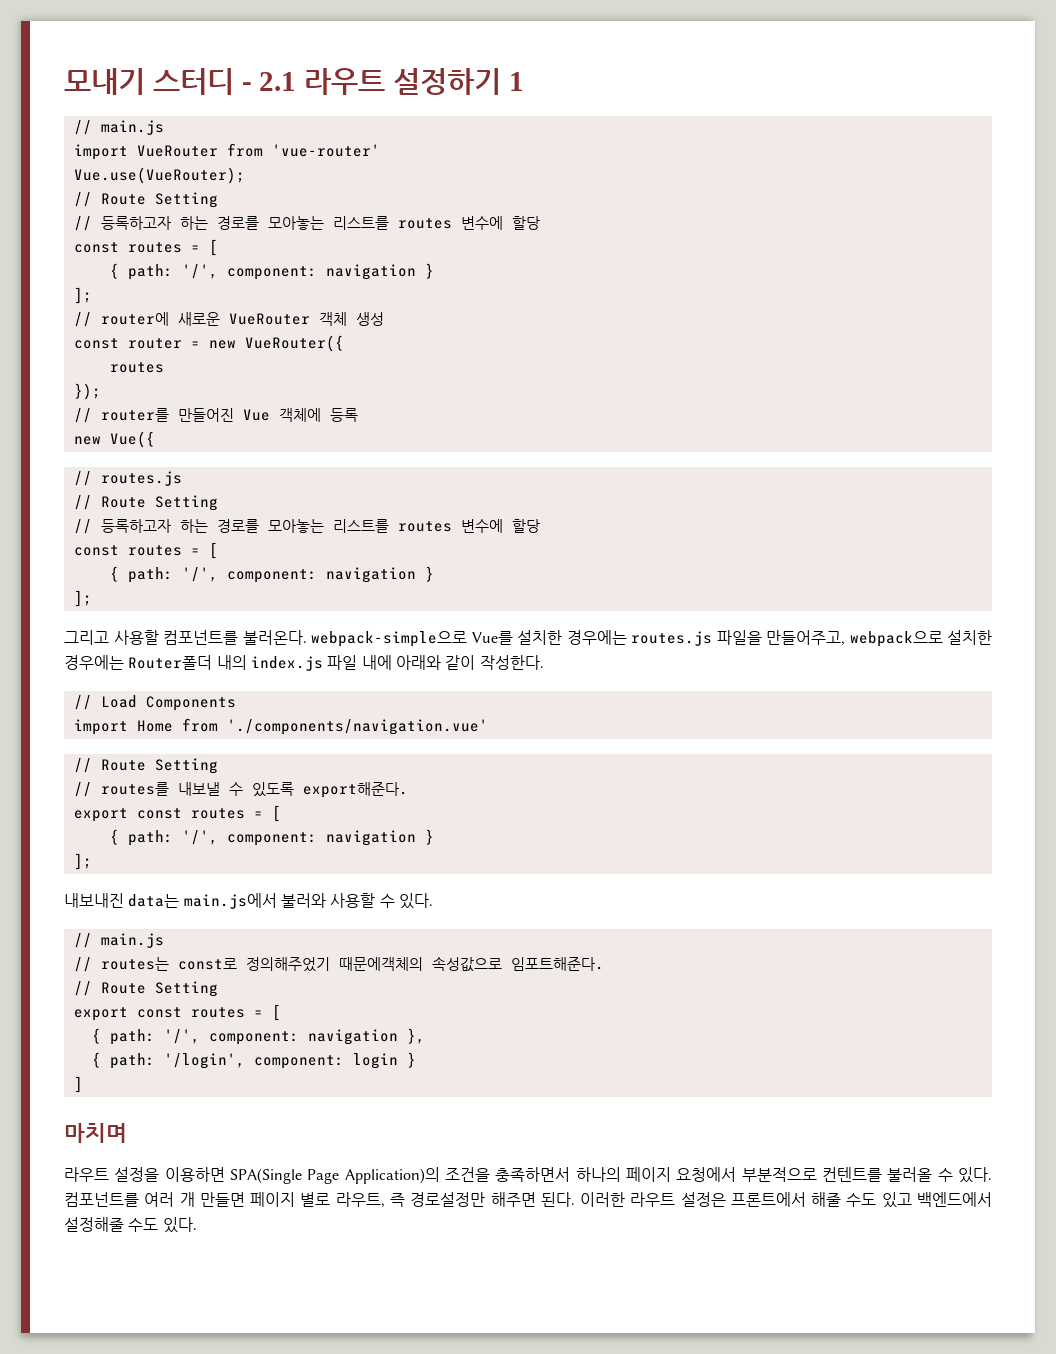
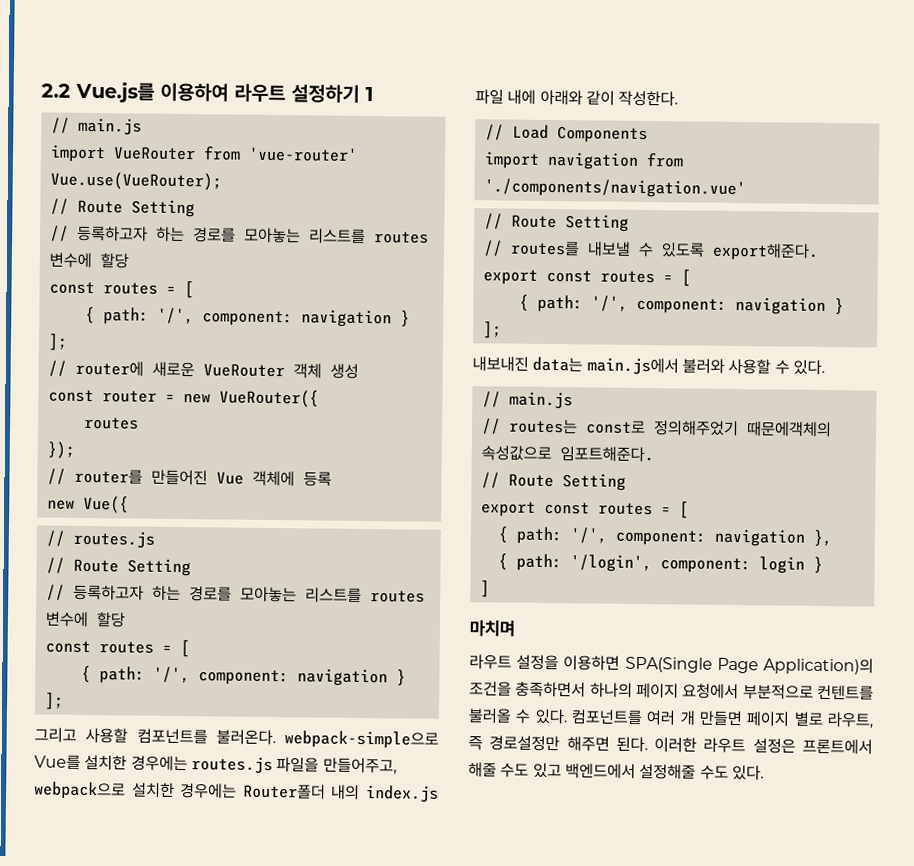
- 모내기 스터디 - 2.1 라우트 설정하기 1
+ 2.2 Vue.js를 이용하여 라우트 설정하기 1
- import Home from './components/navigation.vue'
+ import navigation from './components/navigation.vue'

